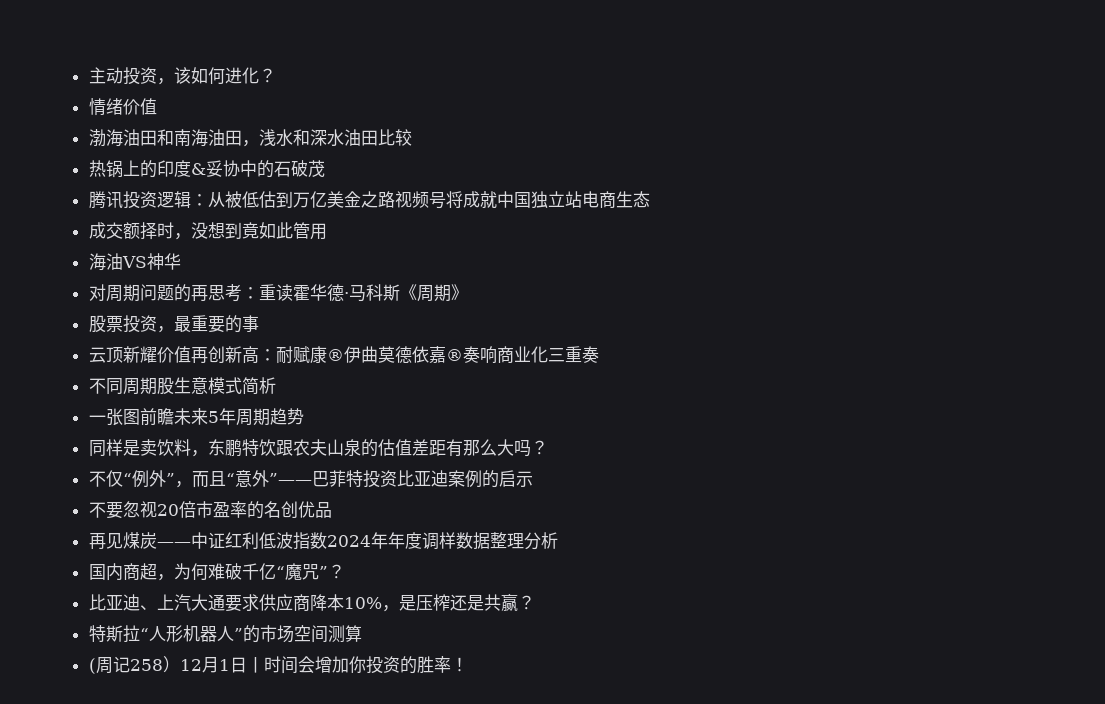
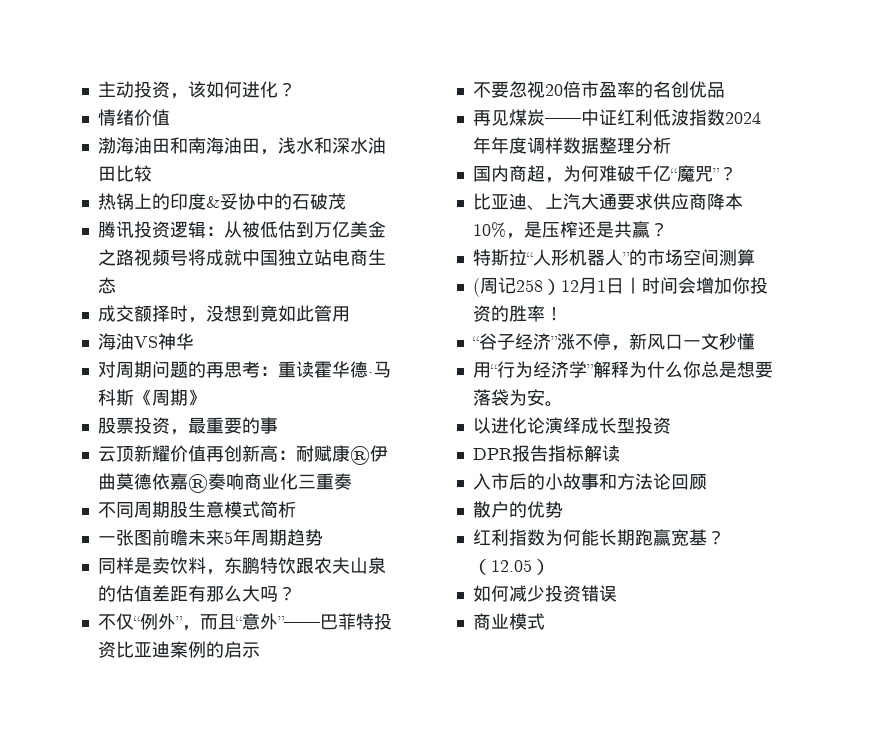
+ “谷子经济”涨不停，新风口一文秒懂
+ 用“行为经济学”解释为什么你总是想要落袋为安。
+ 以进化论演绎成长型投资
+ DPR报告指标解读
+ 入市后的小故事和方法论回顾
+ 散户的优势
+ 红利指数为何能长期跑赢宽基？（12.05）
+ 如何减少投资错误
+ 商业模式

